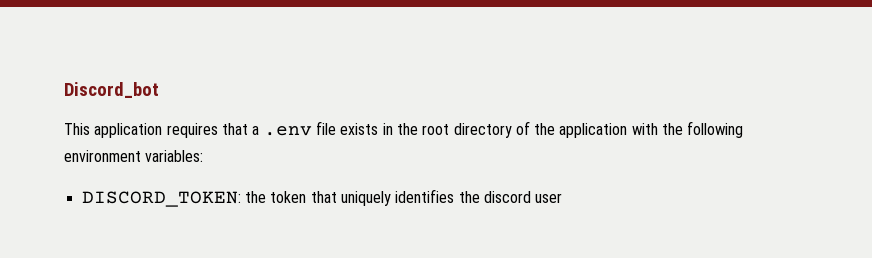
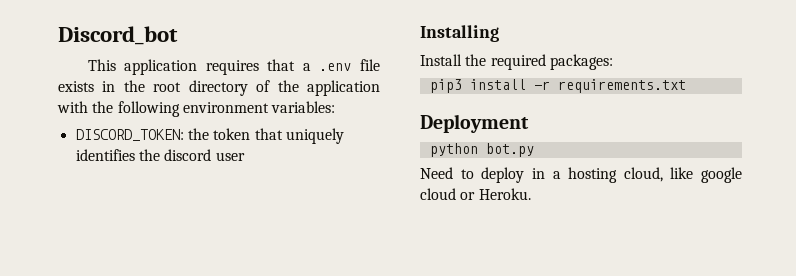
+ Installing
+ Install the required packages:
+ pip3 install -r requirements.txt
+ Deployment
+ python bot.py
+ Need to deploy in a hosting cloud, like google cloud or Heroku.

